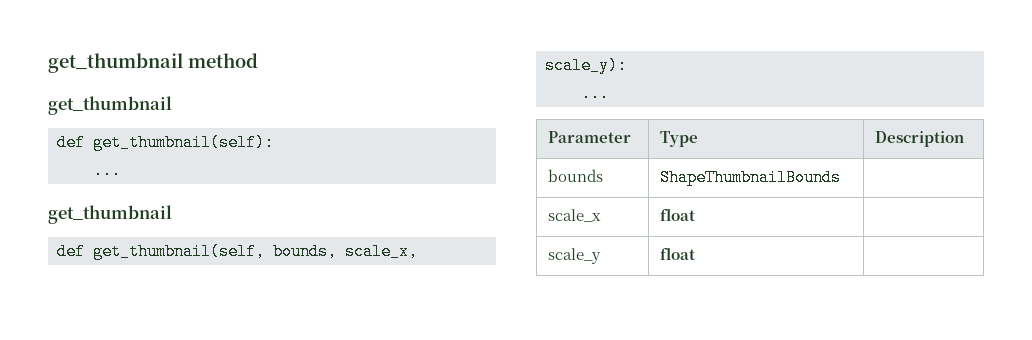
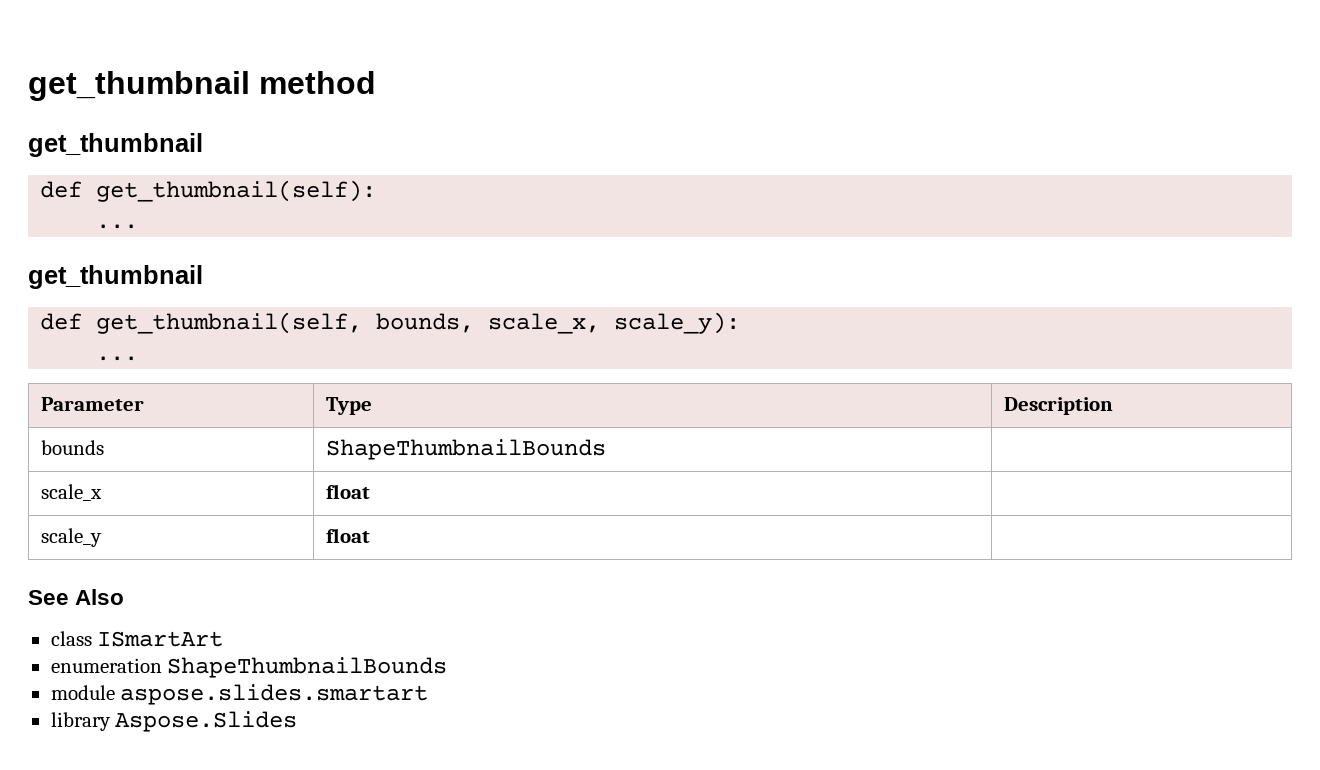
+ See Also
+ class ISmartArt
+ enumeration ShapeThumbnailBounds
+ module aspose.slides.smartart
+ library Aspose.Slides

